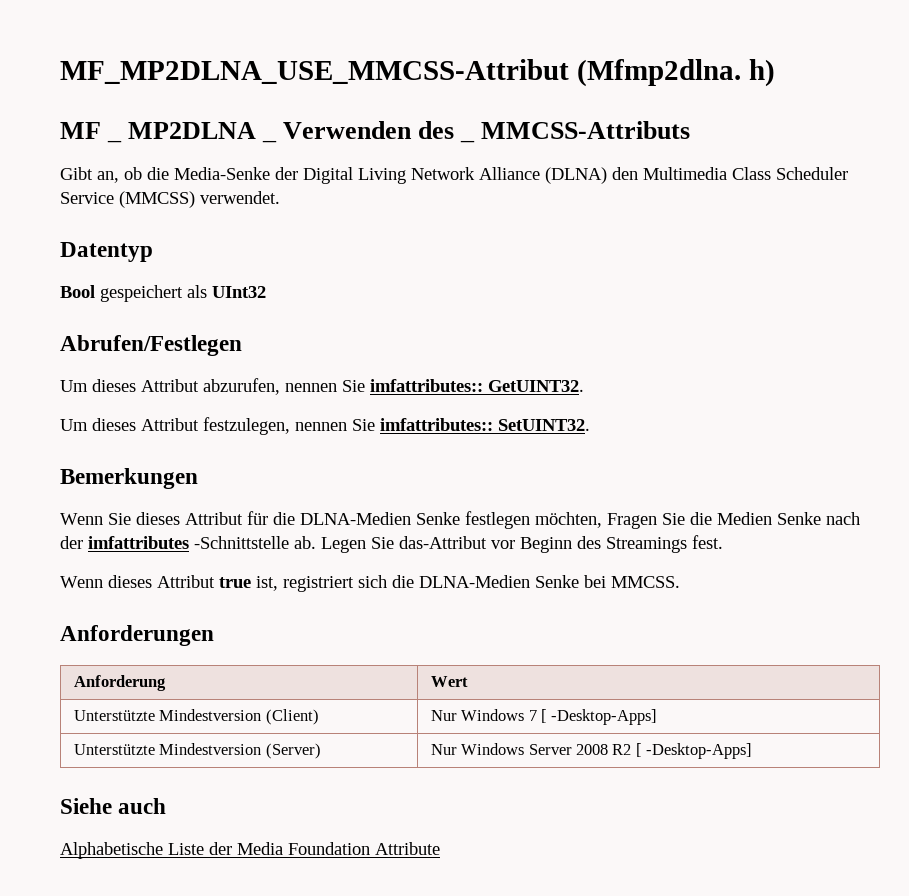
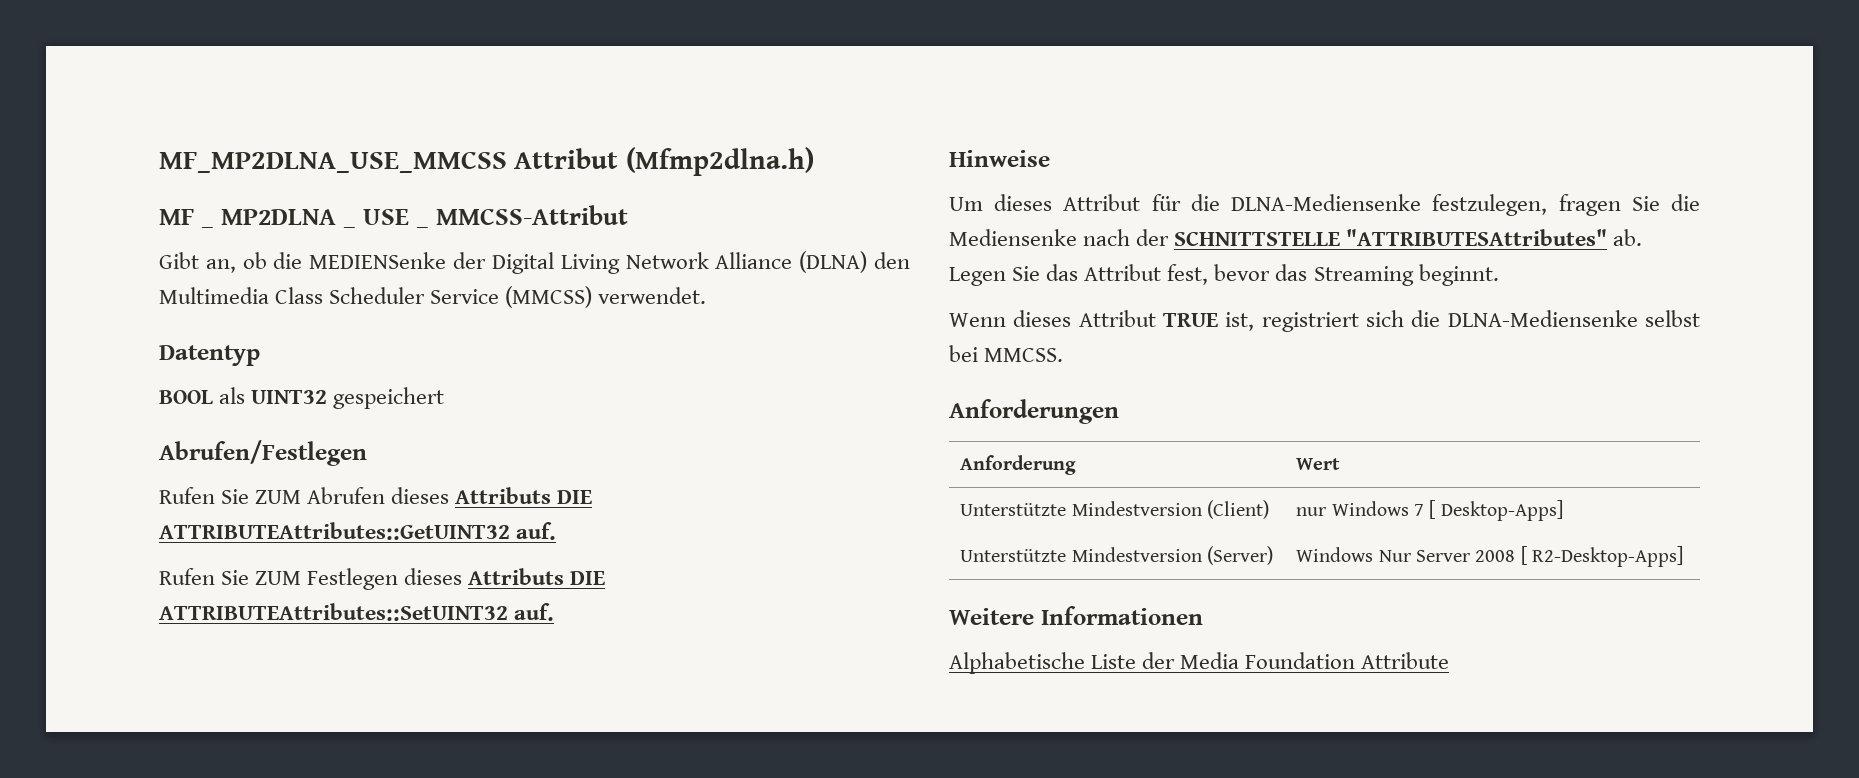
- MF_MP2DLNA_USE_MMCSS-Attribut (Mfmp2dlna. h)
+ MF_MP2DLNA_USE_MMCSS Attribut (Mfmp2dlna.h)
- MF _ MP2DLNA _ Verwenden des _ MMCSS-Attributs
+ MF _ MP2DLNA _ USE _ MMCSS-Attribut
- Gibt an, ob die Media-Senke der Digital Living Network Alliance (DLNA) den Multimedia Class Scheduler Service (MMCSS) verwendet.
+ Gibt an, ob die MEDIENSenke der Digital Living Network Alliance (DLNA) den Multimedia Class Scheduler Service (MMCSS) verwendet.
- Bool gespeichert als UInt32
+ BOOL als UINT32 gespeichert
- Um dieses Attribut abzurufen, nennen Sie imfattributes:: GetUINT32.
- Um dieses Attribut festzulegen, nennen Sie imfattributes:: SetUINT32.
- Bemerkungen
- Wenn Sie dieses Attribut für die DLNA-Medien Senke festlegen möchten, Fragen Sie die Medien Senke nach der imfattributes -Schnittstelle ab. Legen Sie das-Attribut vor Beginn des Streamings fest.
+ Rufen Sie ZUM Abrufen dieses Attributs DIE ATTRIBUTEAttributes::GetUINT32 auf.
+ Rufen Sie ZUM Festlegen dieses Attributs DIE ATTRIBUTEAttributes::SetUINT32 auf.
+ Hinweise
+ Um dieses Attribut für die DLNA-Mediensenke festzulegen, fragen Sie die Mediensenke nach der SCHNITTSTELLE "ATTRIBUTESAttributes" ab. Legen Sie das Attribut fest, bevor das Streaming beginnt.
- Wenn dieses Attribut true ist, registriert sich die DLNA-Medien Senke bei MMCSS.
+ Wenn dieses Attribut TRUE ist, registriert sich die DLNA-Mediensenke selbst bei MMCSS.
- Unterstützte Mindestversion (Client) | Nur Windows 7 [ -Desktop-Apps]
+ Unterstützte Mindestversion (Client) | nur Windows 7 [ Desktop-Apps]
- Unterstützte Mindestversion (Server) | Nur Windows Server 2008 R2 [ -Desktop-Apps]
- Siehe auch
+ Unterstützte Mindestversion (Server) | Windows Nur Server 2008 [ R2-Desktop-Apps]
+ Weitere Informationen

